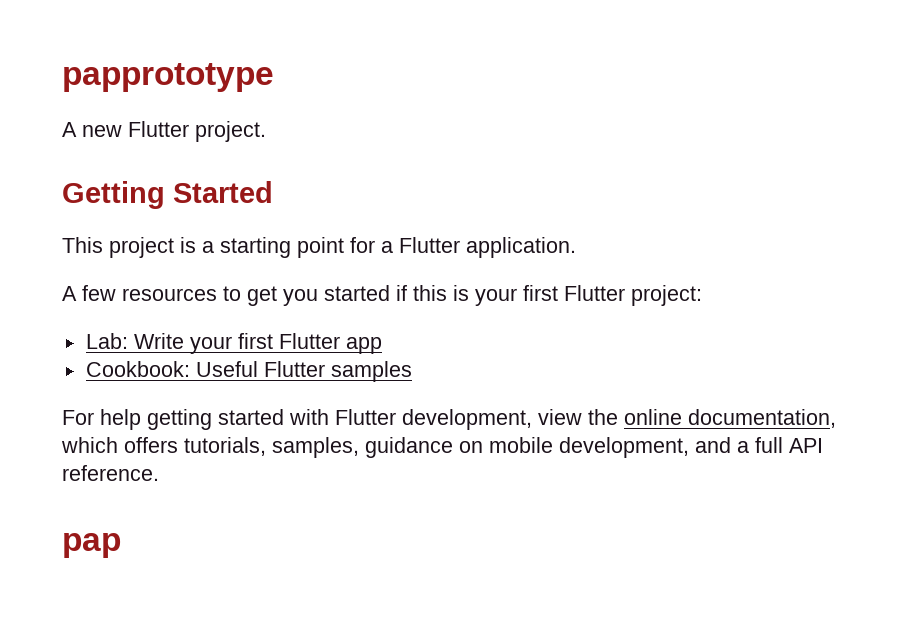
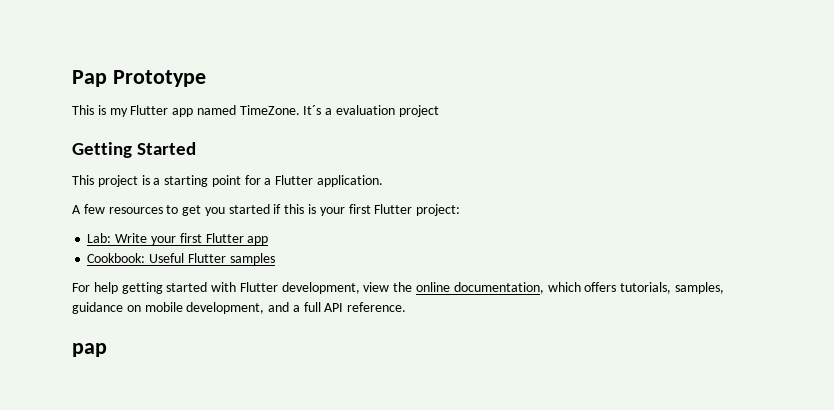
- papprototype
- A new Flutter project.
+ Pap Prototype
+ This is my Flutter app named TimeZone. It´s a evaluation project

